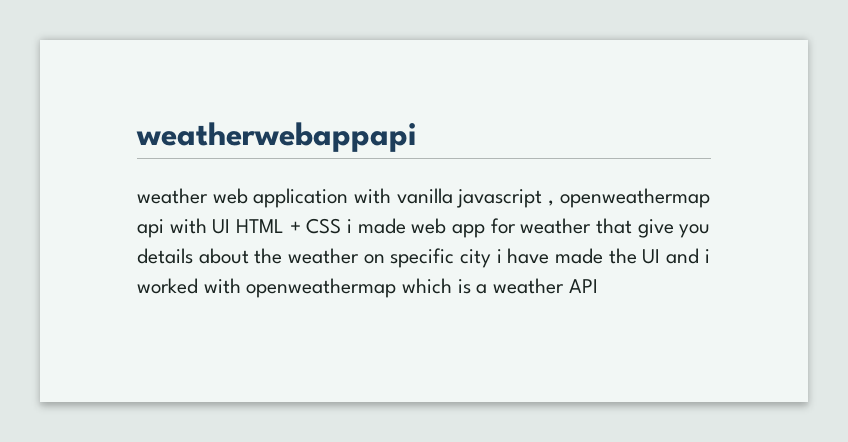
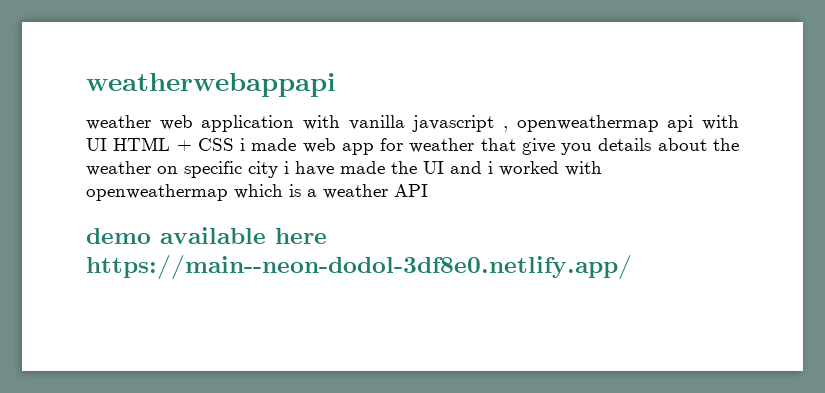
+ demo available here https://main--neon-dodol-3df8e0.netlify.app/

